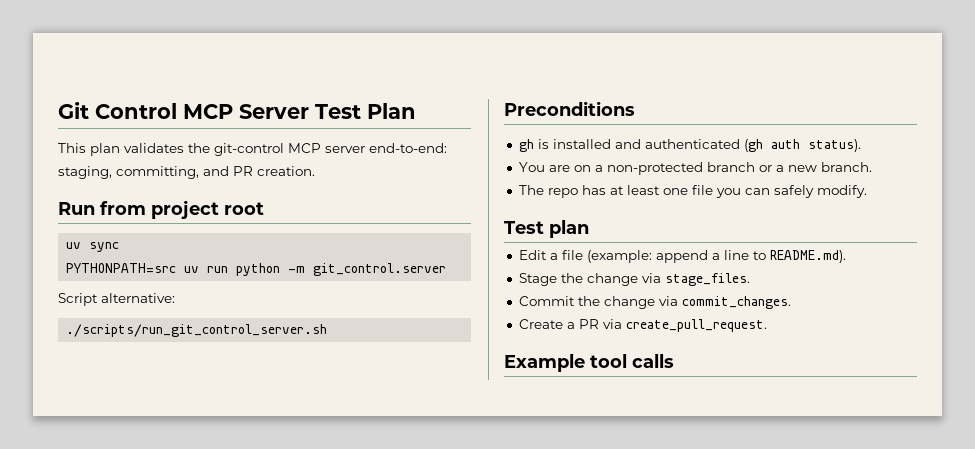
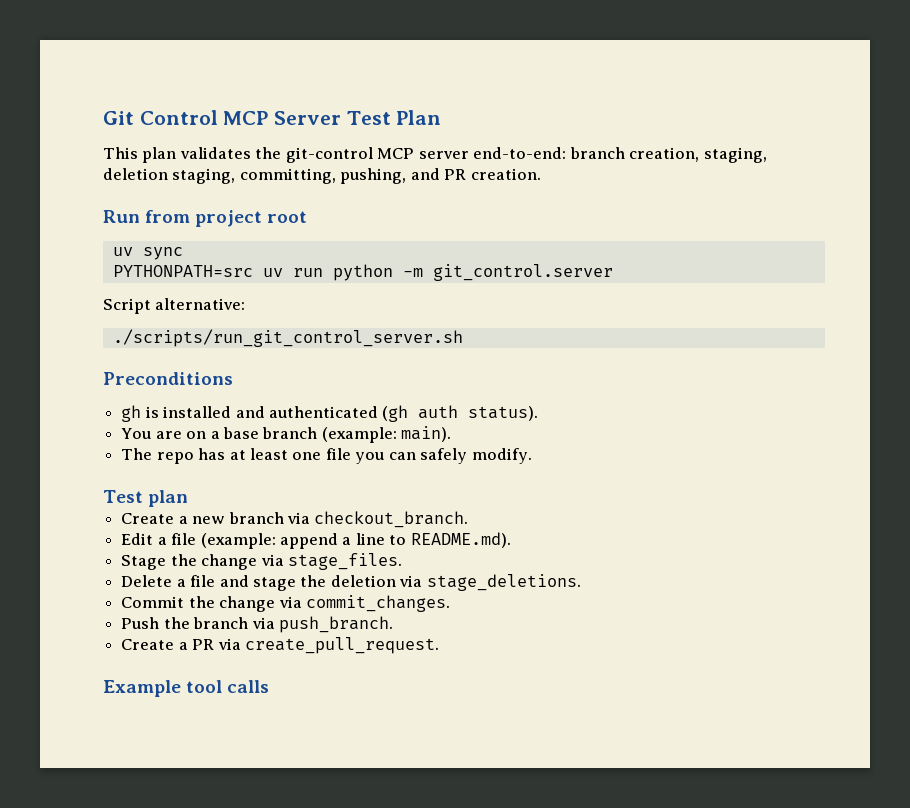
- This plan validates the git-control MCP server end-to-end: staging, committing, and PR creation.
+ This plan validates the git-control MCP server end-to-end: branch creation, staging, deletion staging, committing, pushing, and PR creation.
- You are on a non-protected branch or a new branch.
+ You are on a base branch (example: main).
+ Create a new branch via checkout_branch.
+ Delete a file and stage the deletion via stage_deletions.
+ Push the branch via push_branch.

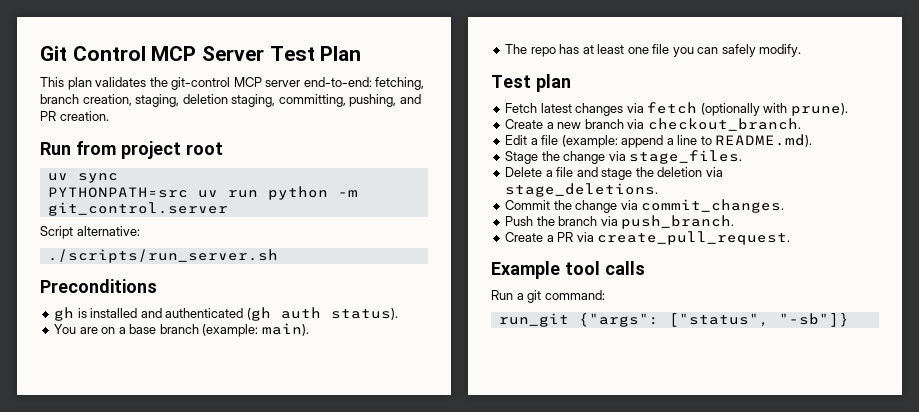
- This plan validates the git-control MCP server end-to-end: branch creation, staging, deletion staging, committing, pushing, and PR creation.
+ This plan validates the git-control MCP server end-to-end: fetching, branch creation, staging, deletion staging, committing, pushing, and PR creation.
- ./scripts/run_git_control_server.sh
+ ./scripts/run_server.sh
+ Fetch latest changes via fetch (optionally with prune).
+ Run a git command:
+ run_git {"args": ["status", "-sb"]}

